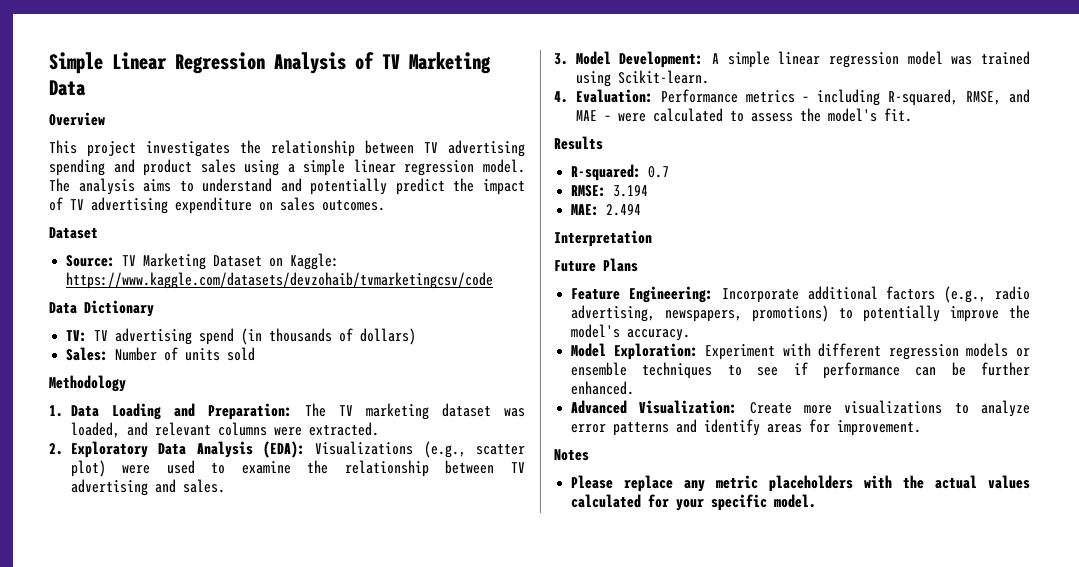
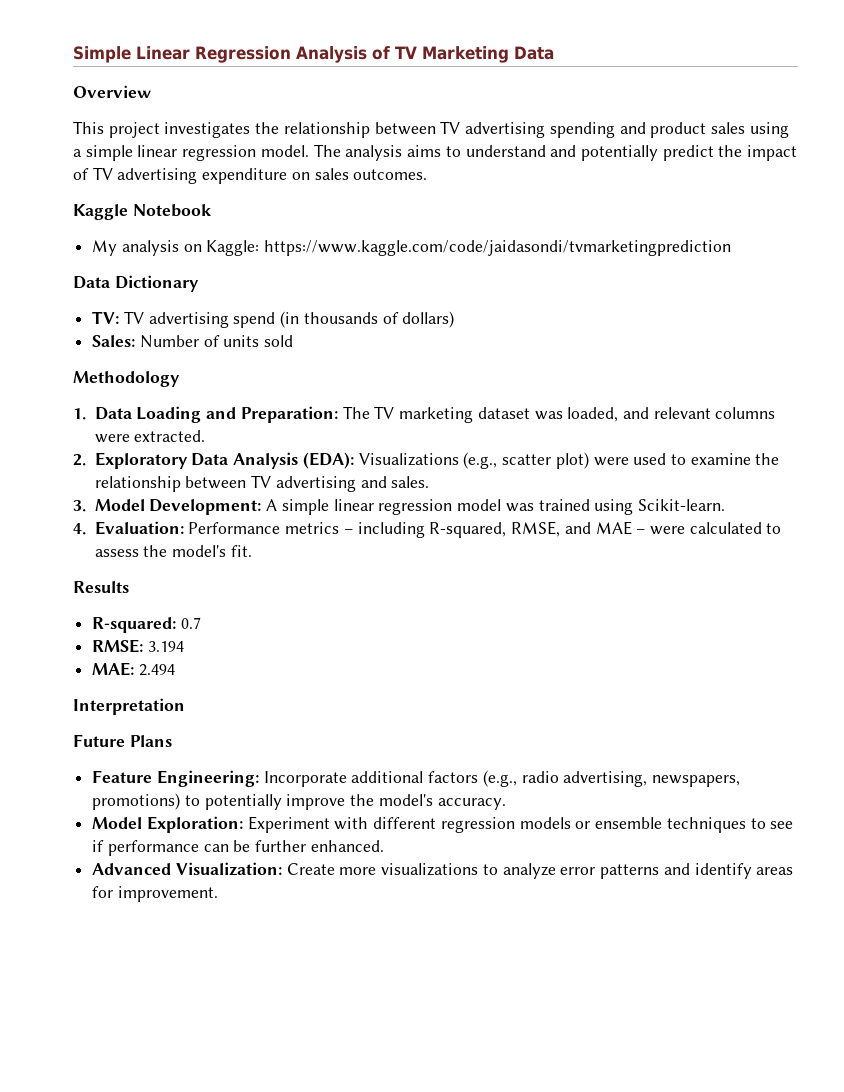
  The analysis aims to understand and potentially predict the impact of TV advertising expenditure on sales outcomes.
- Dataset
- Source: TV Marketing Dataset on Kaggle: https://www.kaggle.com/datasets/devzohaib/tvmarketingcsv/code
+ Kaggle Notebook
+ My analysis on Kaggle: https://www.kaggle.com/code/jaidasondi/tvmarketingprediction
- Notes
- Please replace any metric placeholders with the actual values calculated for your specific model.

